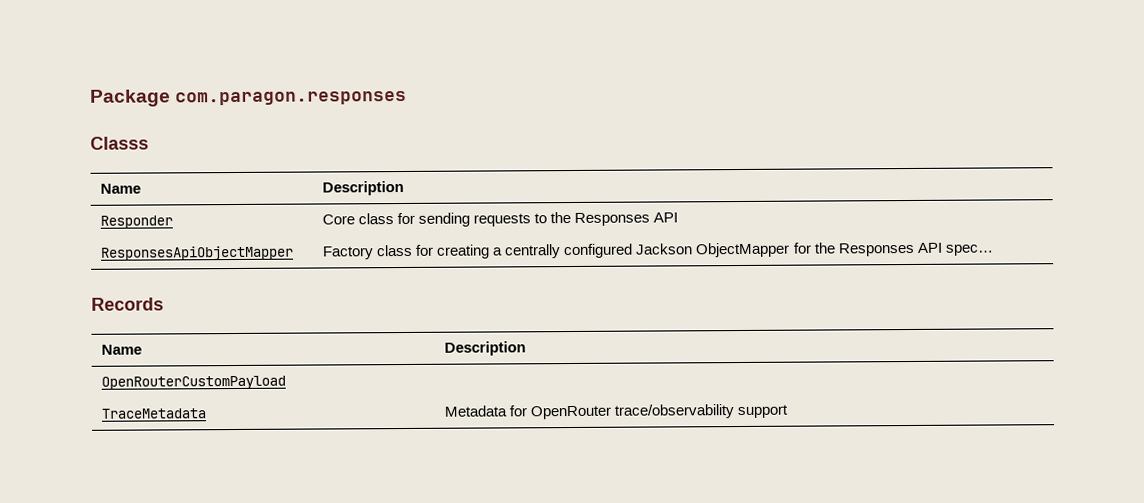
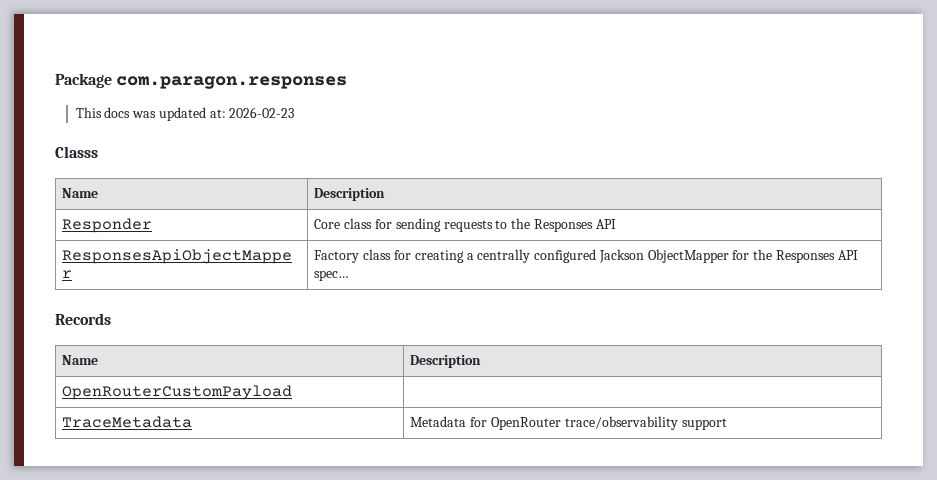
+ This docs was updated at: 2026-02-23

